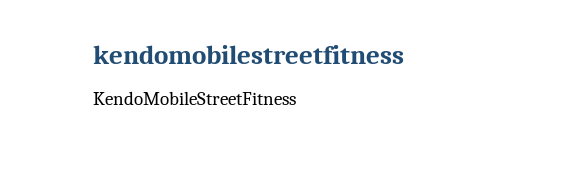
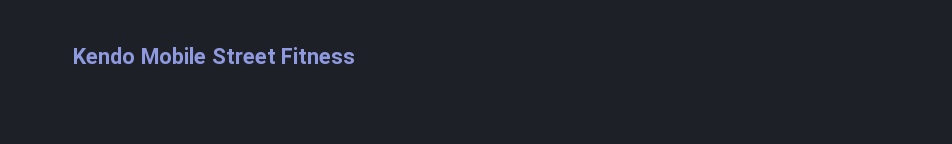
- kendomobilestreetfitness
- KendoMobileStreetFitness
+ Kendo Mobile Street Fitness

